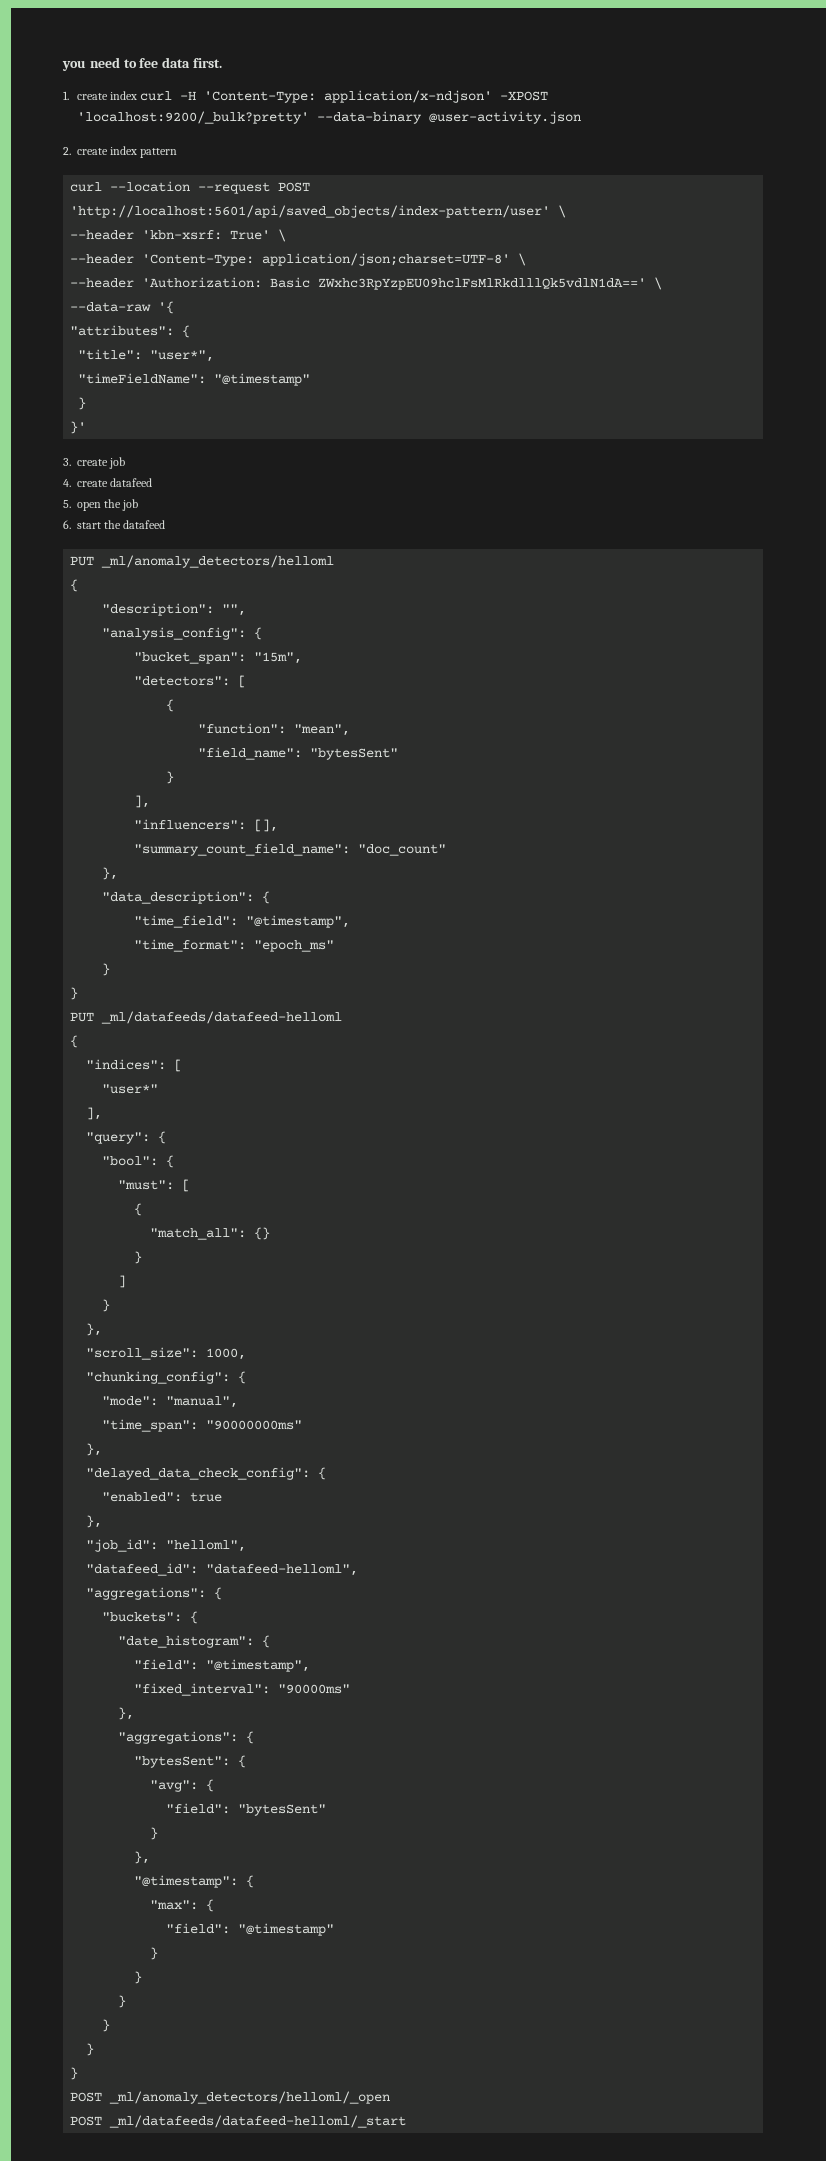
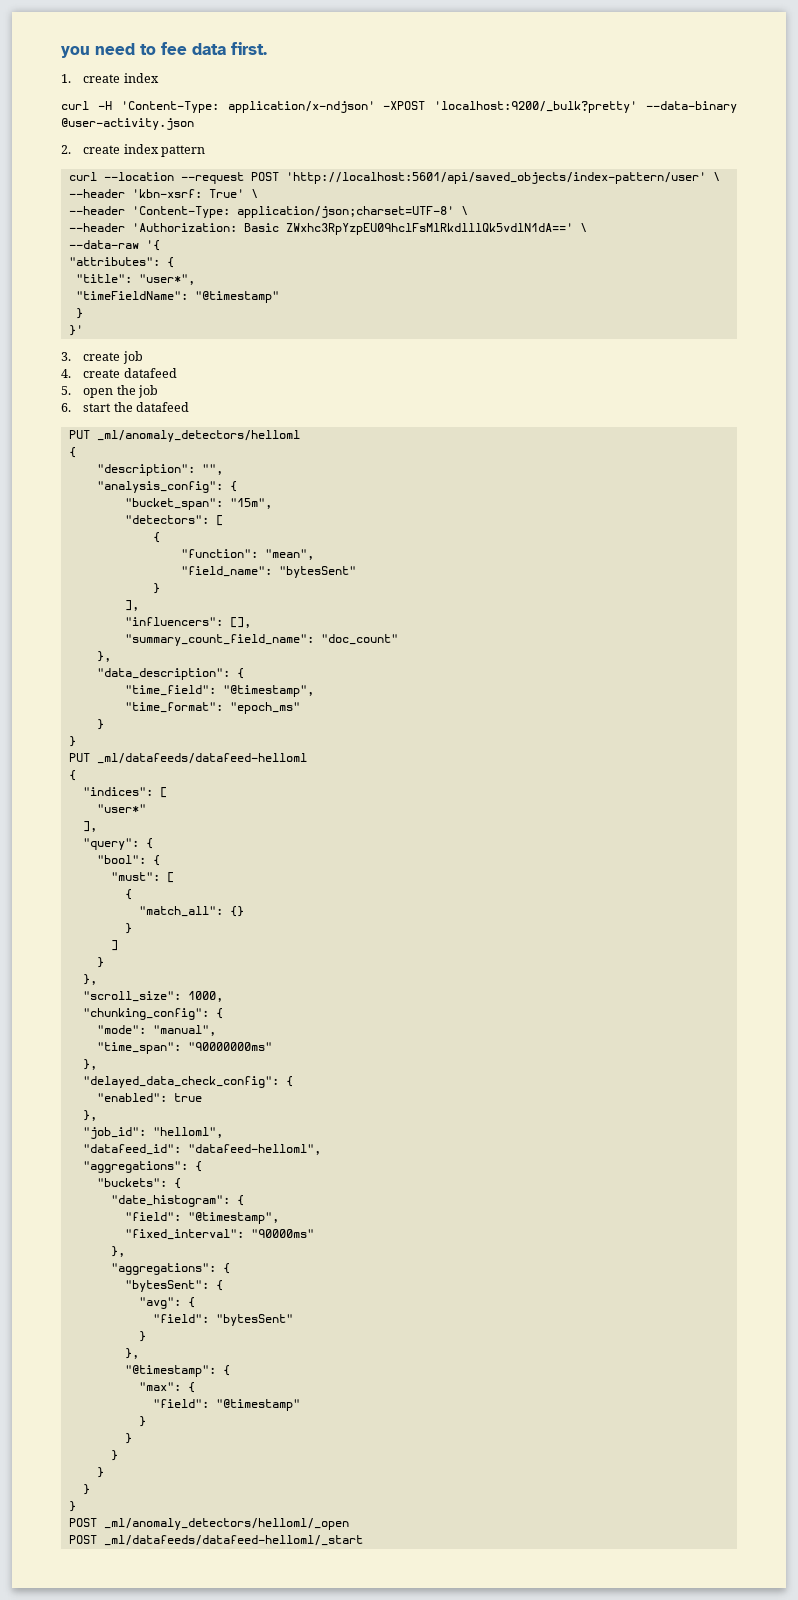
- 1. create index curl -H 'Content-Type: application/x-ndjson' -XPOST 'localhost:9200/_bulk?pretty' --data-binary @user-activity.json
+ 1. create index
+ curl -H 'Content-Type: application/x-ndjson' -XPOST 'localhost:9200/_bulk?pretty' --data-binary @user-activity.json

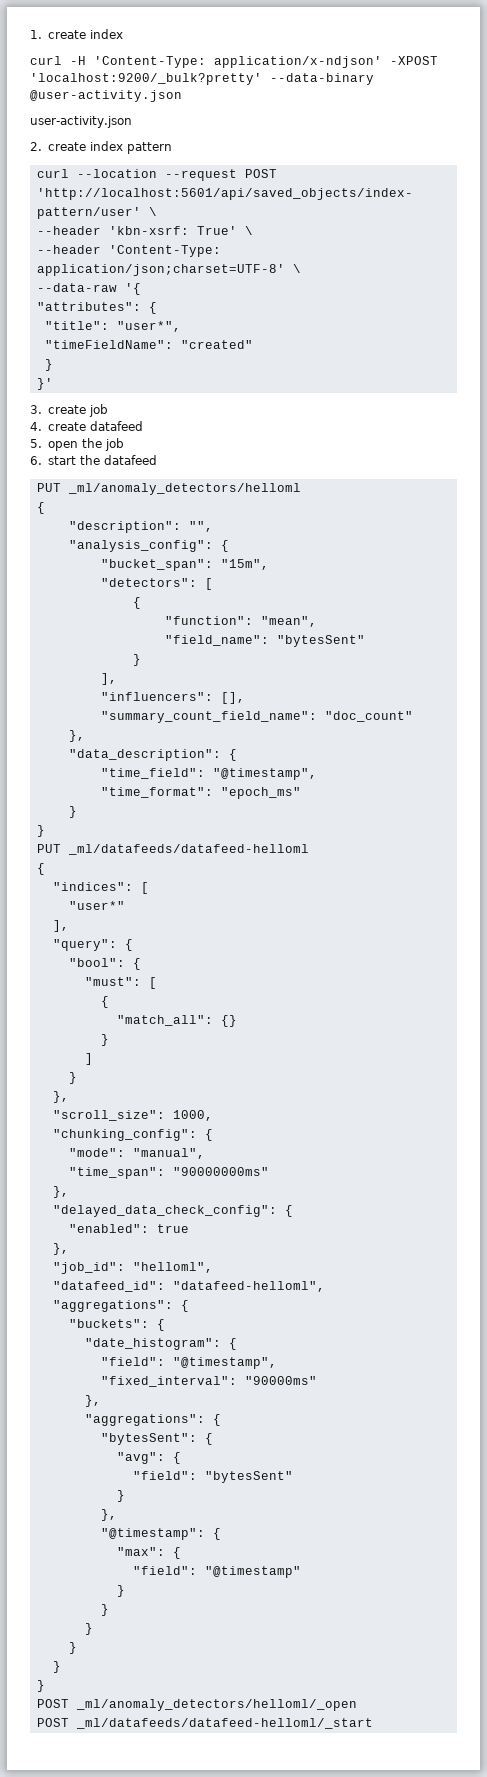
- you need to fee data first.
+ user-activity.json
- --header 'Authorization: Basic ZWxhc3RpYzpEU09hclFsMlRkdlllQk5vdlN1dA==' \
- "timeFieldName": "@timestamp"
+ "timeFieldName": "created"

